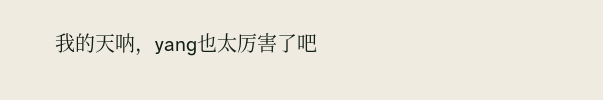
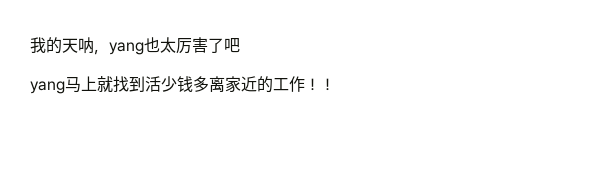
+ yang马上就找到活少钱多离家近的工作！！

